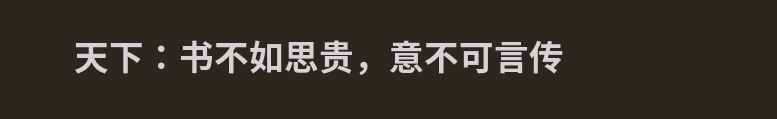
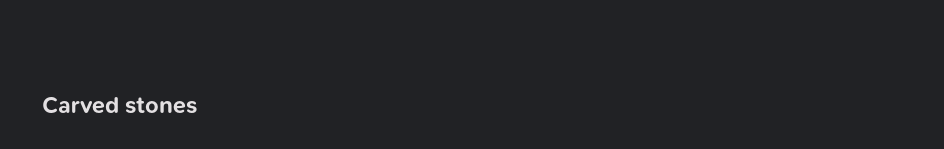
- 天下：书不如思贵，意不可言传
+ Carved stones

